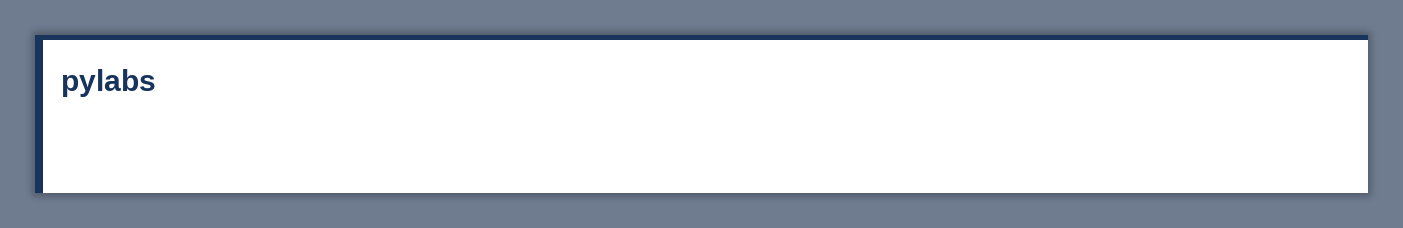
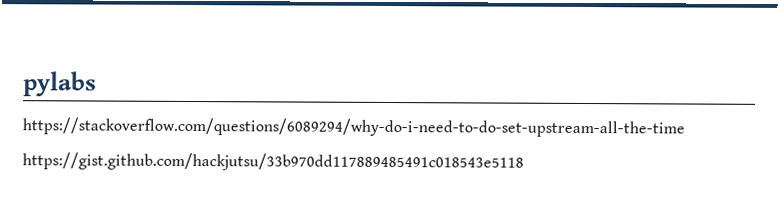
+ https://stackoverflow.com/questions/6089294/why-do-i-need-to-do-set-upstream-all-the-time
+ https://gist.github.com/hackjutsu/33b970dd117889485491c018543e5118

